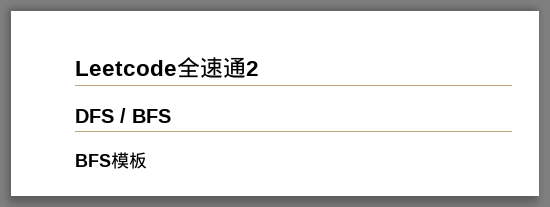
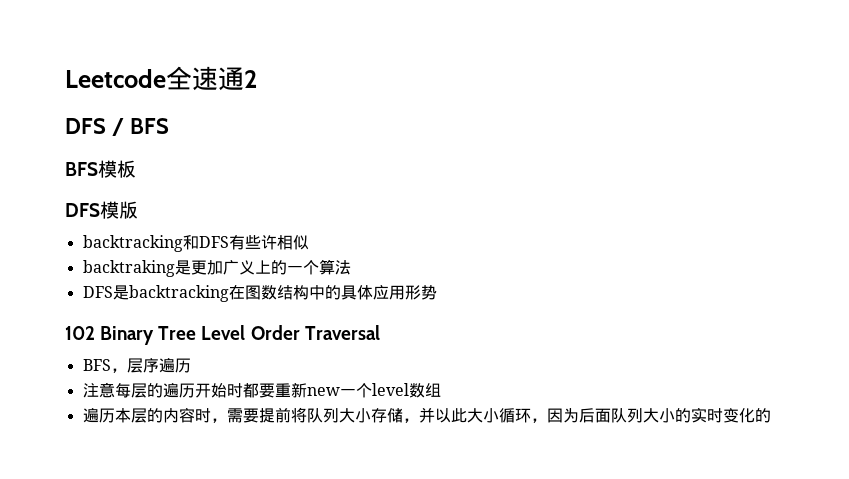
+ DFS模版
+ backtracking和DFS有些许相似
+ backtraking是更加广义上的一个算法
+ DFS是backtracking在图数结构中的具体应用形势
+ 102 Binary Tree Level Order Traversal
+ BFS，层序遍历
+ 注意每层的遍历开始时都要重新new一个level数组
+ 遍历本层的内容时，需要提前将队列大小存储，并以此大小循环，因为后面队列大小的实时变化的

